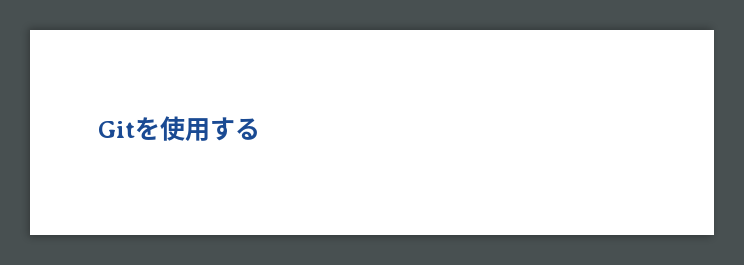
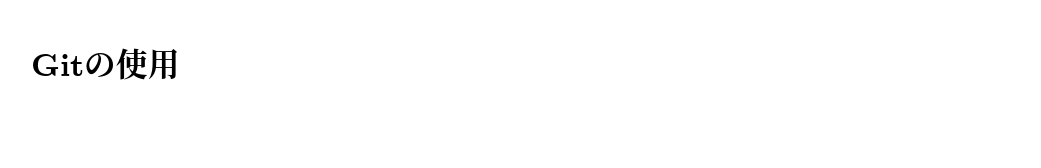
- Gitを使用する
+ Gitの使用

